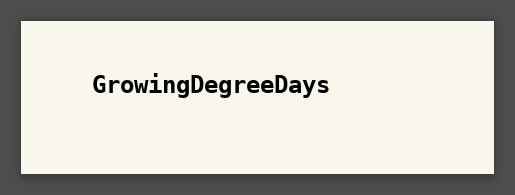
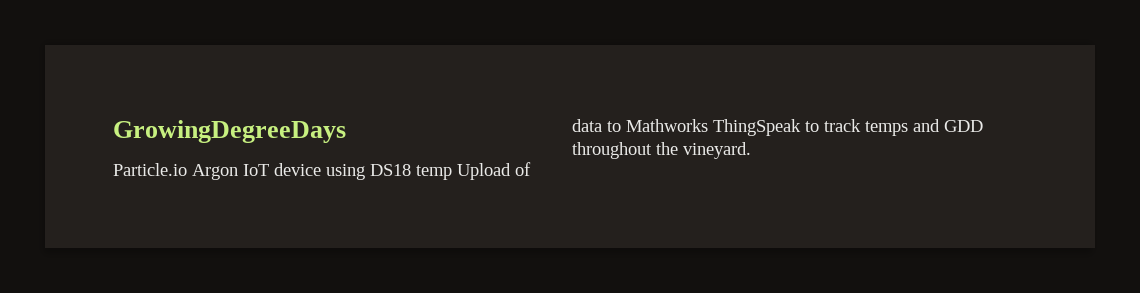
+ Particle.io Argon IoT device using DS18 temp Upload of data to Mathworks ThingSpeak to track temps and GDD throughout the vineyard.

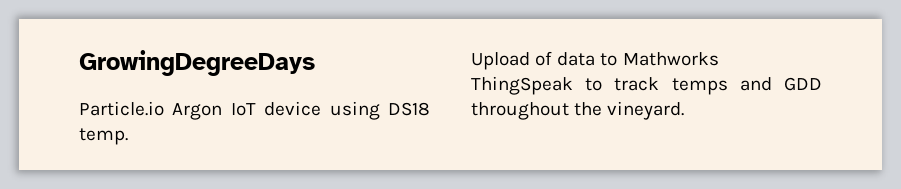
- Particle.io Argon IoT device using DS18 temp Upload of data to Mathworks ThingSpeak to track temps and GDD throughout the vineyard.
+ Particle.io Argon IoT device using DS18 temp.
+ Upload of data to Mathworks ThingSpeak to track temps and GDD throughout the vineyard.

